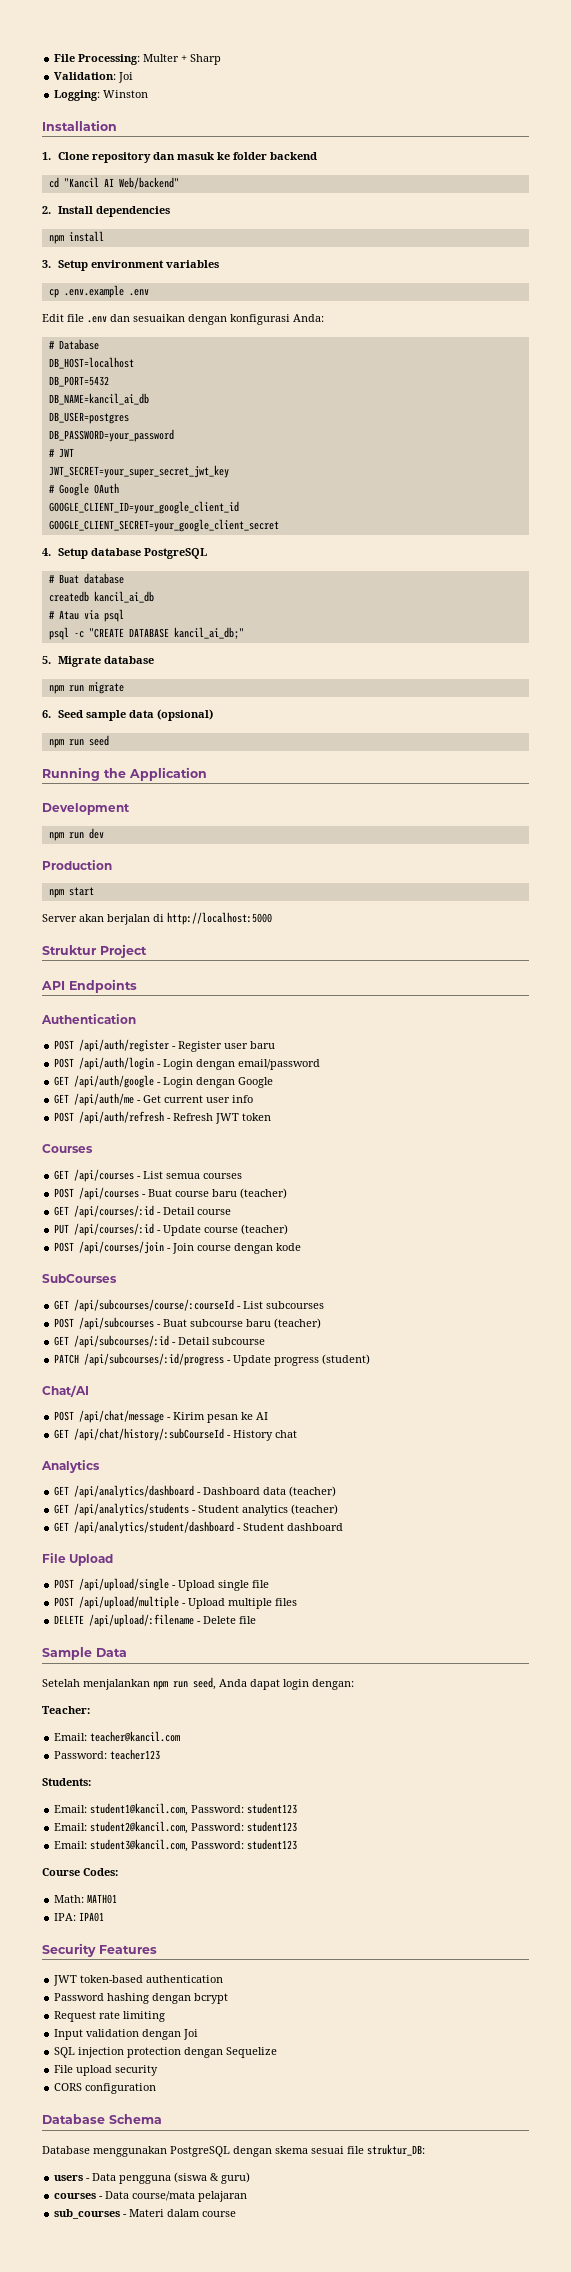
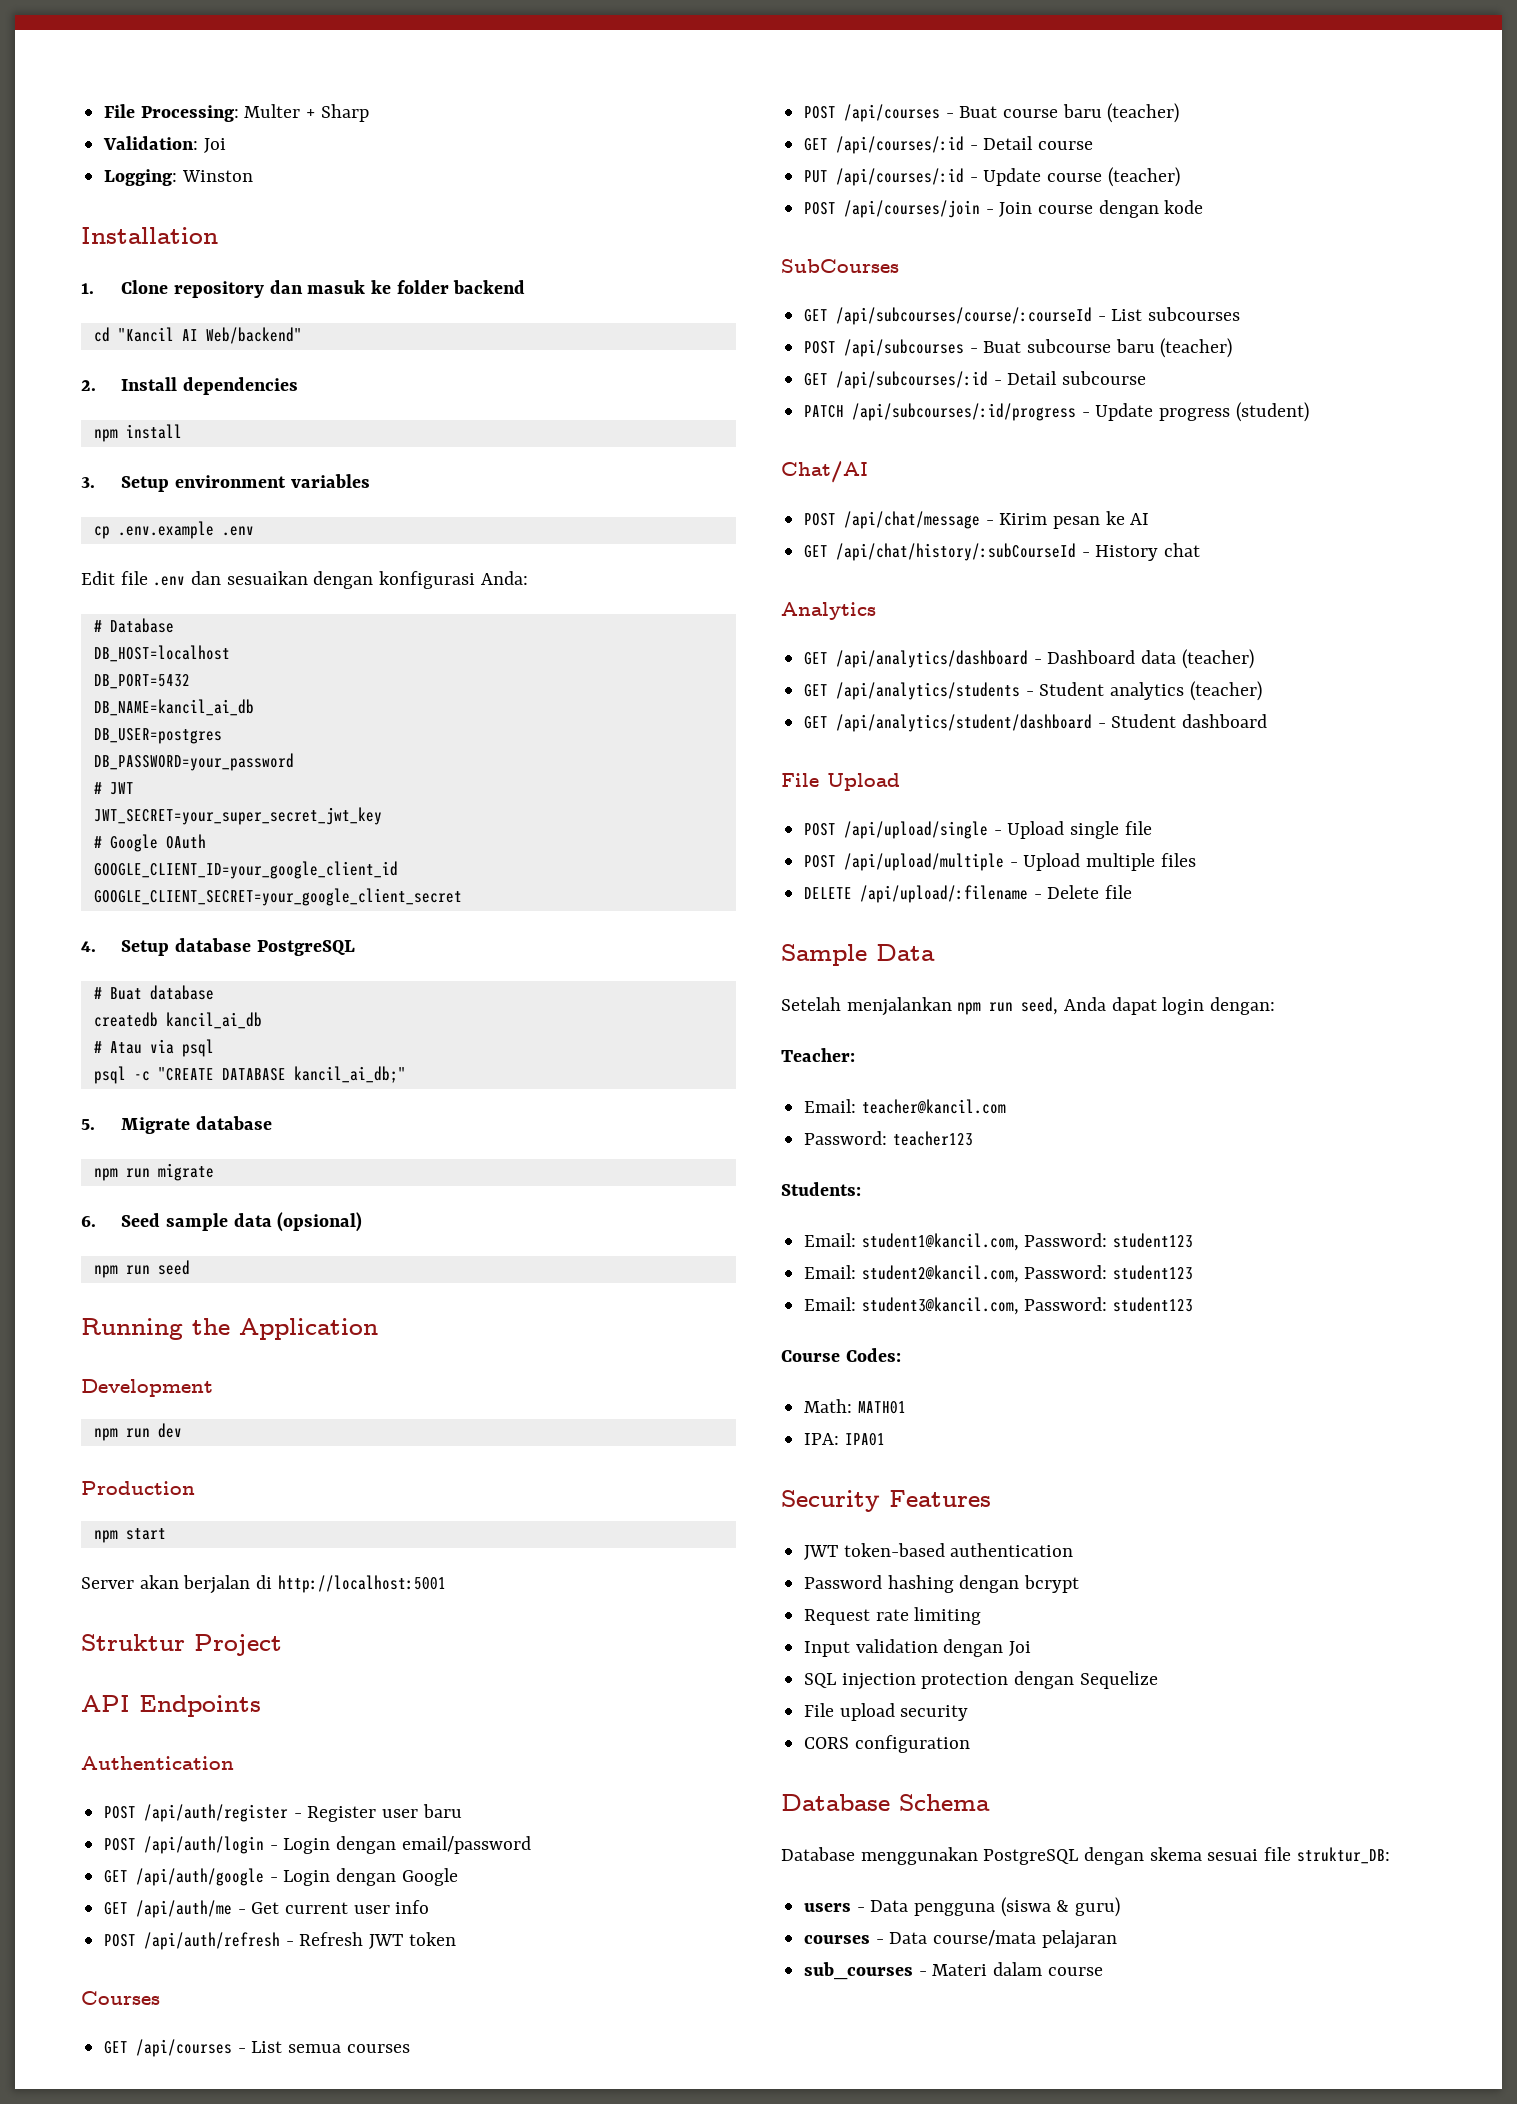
- Server akan berjalan di http://localhost:5000
+ Server akan berjalan di http://localhost:5001

